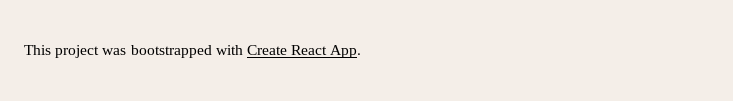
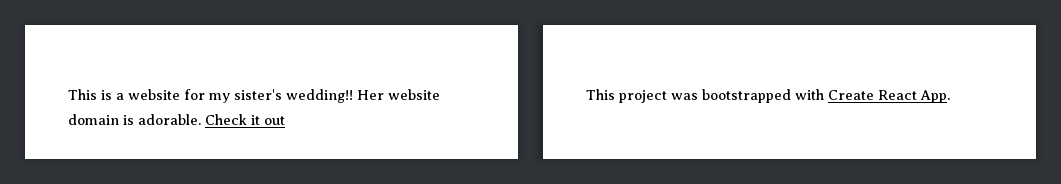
+ This is a website for my sister's wedding!! Her website domain is adorable. Check it out

